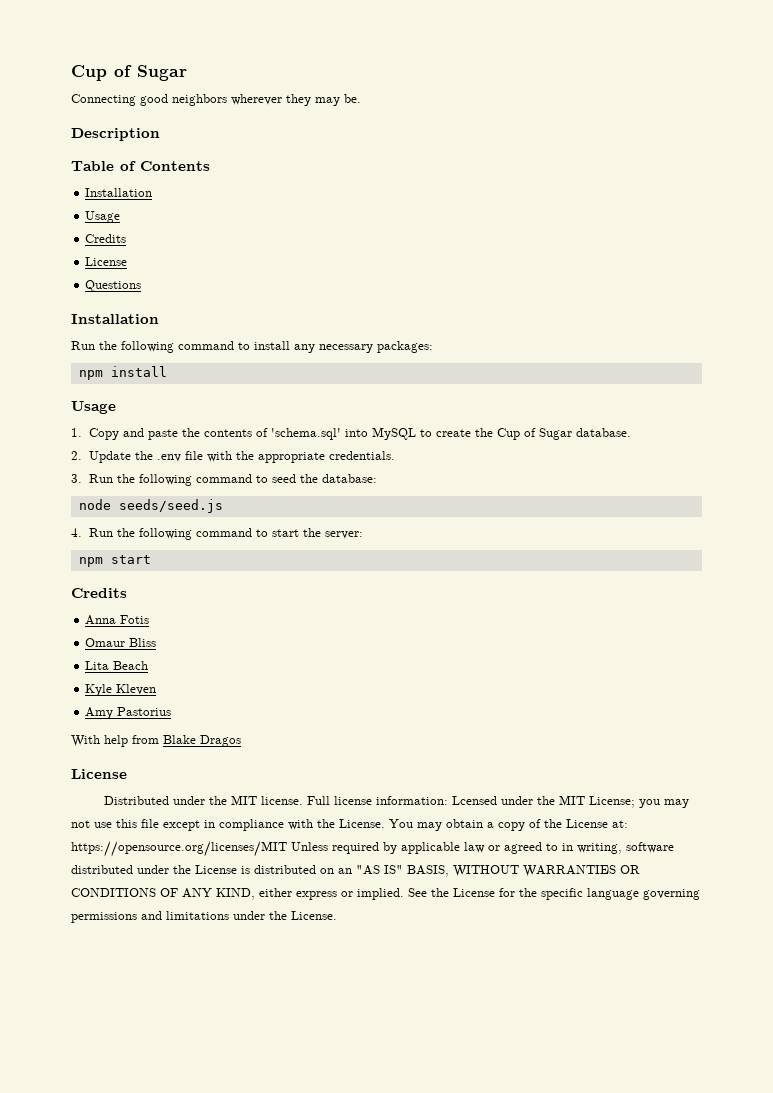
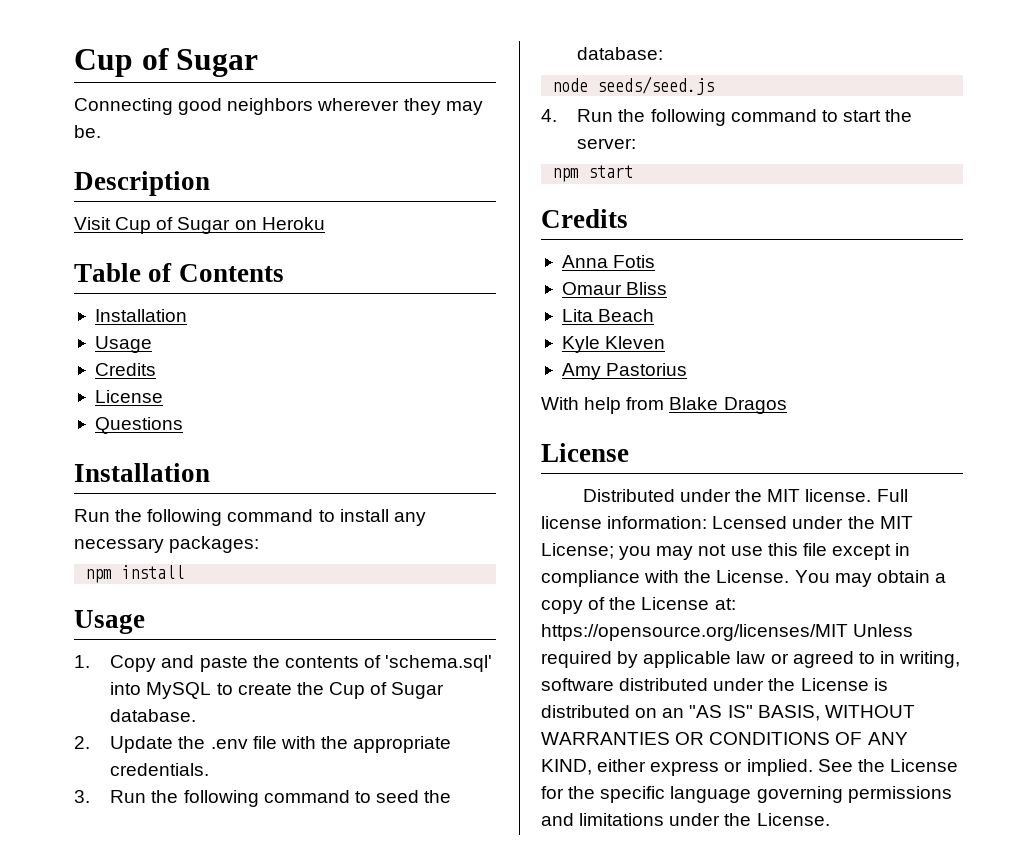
+ Visit Cup of Sugar on Heroku

